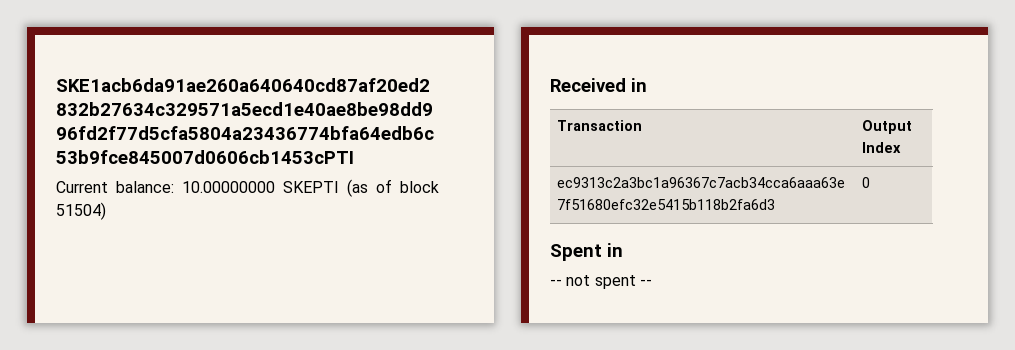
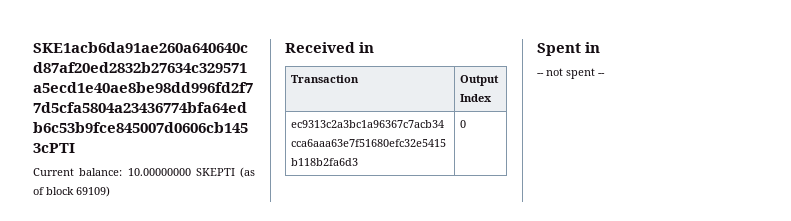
- Current balance: 10.00000000 SKEPTI (as of block 51504)
+ Current balance: 10.00000000 SKEPTI (as of block 69109)

